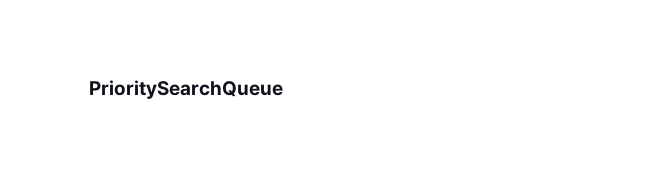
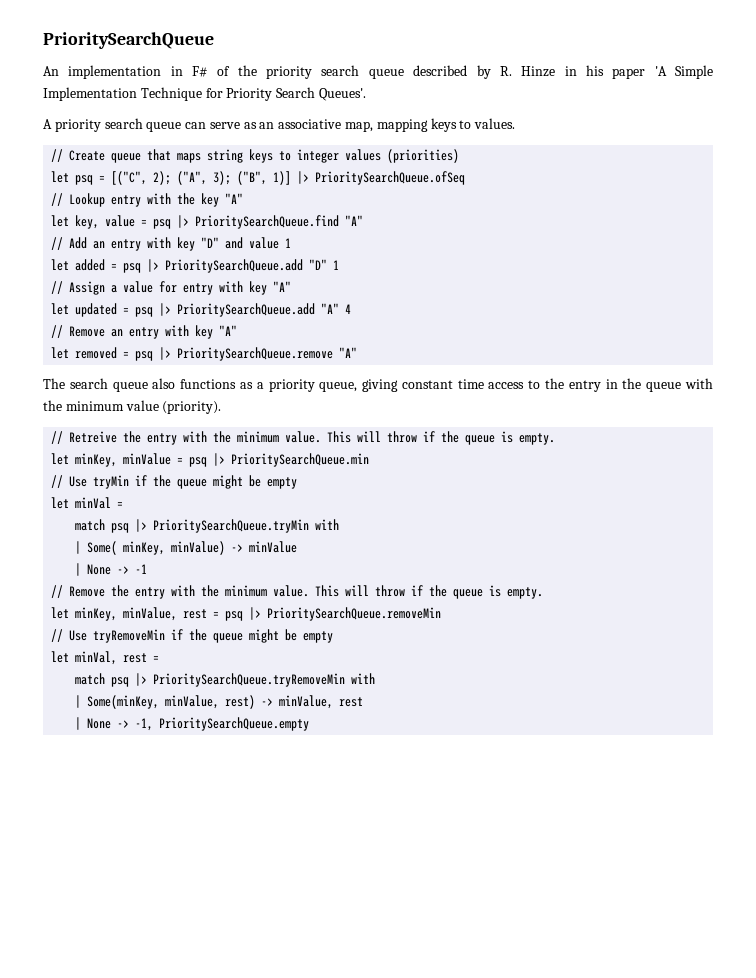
+ An implementation in F# of the priority search queue described by R. Hinze in his paper 'A Simple Implementation Technique for Priority Search Queues'.
+ A priority search queue can serve as an associative map, mapping keys to values.
+ // Create queue that maps string keys to integer values (priorities)
+ let psq = [("C", 2); ("A", 3); ("B", 1)] |> PrioritySearchQueue.ofSeq
+ // Lookup entry with the key "A"
+ let key, value = psq |> PrioritySearchQueue.find "A"
+ // Add an entry with key "D" and value 1
+ let added = psq |> PrioritySearchQueue.add "D" 1
+ // Assign a value for entry with key "A"
+ let updated = psq |> PrioritySearchQueue.add "A" 4
+ // Remove an entry with key "A"
+ let removed = psq |> PrioritySearchQueue.remove "A"
+ The search queue also functions as a priority queue, giving constant time access to the entry in the queue with the minimum value (priority).
+ // Retreive the entry with the minimum value. This will throw if the queue is empty.
+ let minKey, minValue = psq |> PrioritySearchQueue.min
+ // Use tryMin if the queue might be empty
+ let minVal =
+ match psq |> PrioritySearchQueue.tryMin with
+ | Some( minKey, minValue) -> minValue
+ | None -> -1
+ // Remove the entry with the minimum value. This will throw if the queue is empty.
+ let minKey, minValue, rest = psq |> PrioritySearchQueue.removeMin
+ // Use tryRemoveMin if the queue might be empty
+ let minVal, rest =
+ match psq |> PrioritySearchQueue.tryRemoveMin with
+ | Some(minKey, minValue, rest) -> minValue, rest
+ | None -> -1, PrioritySearchQueue.empty

